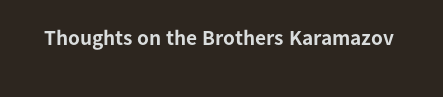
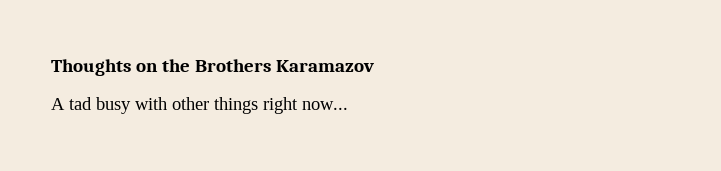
+ A tad busy with other things right now...

